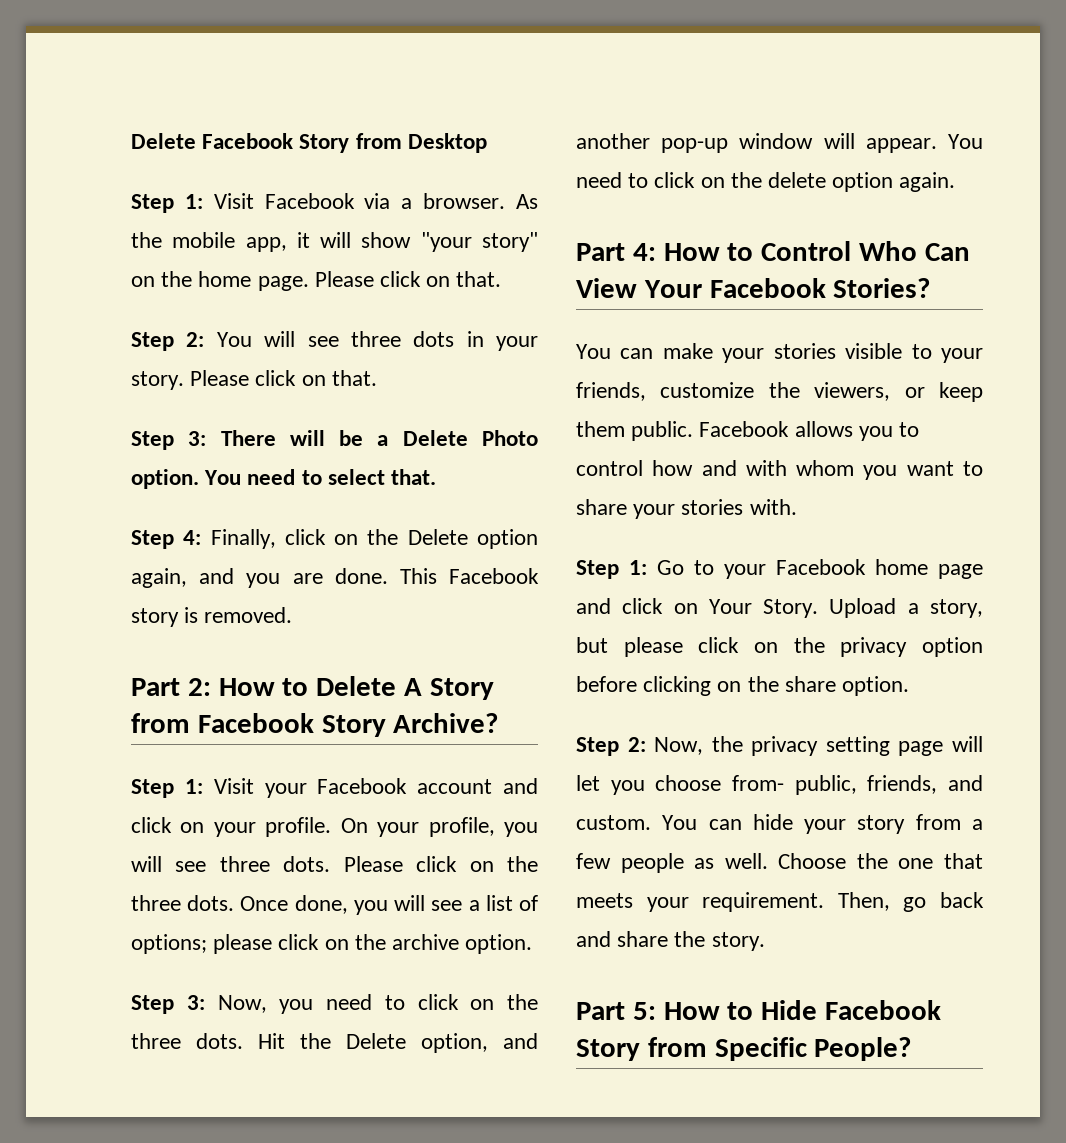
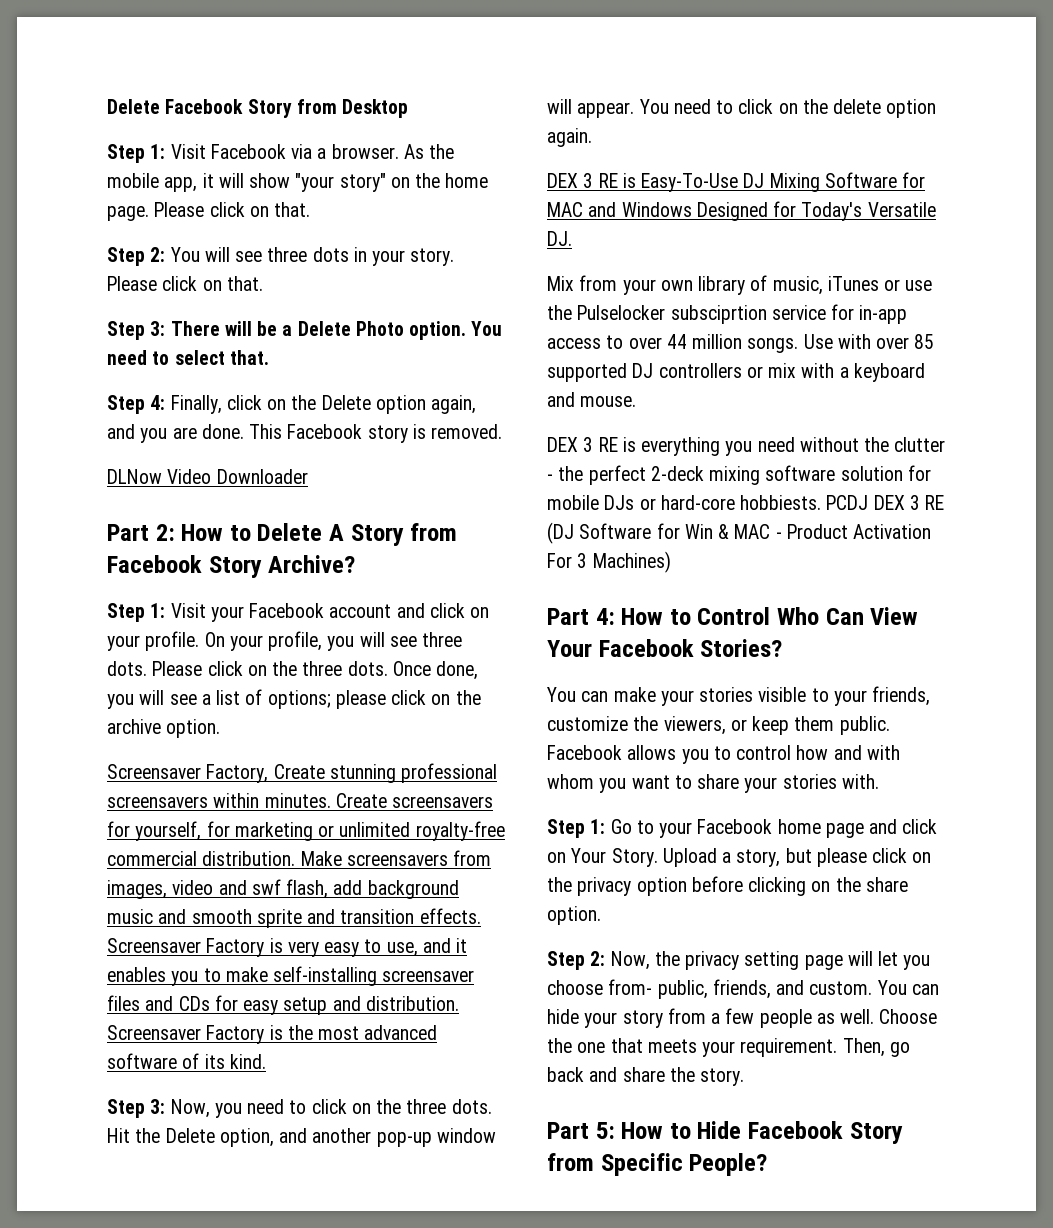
+ DLNow Video Downloader
+ Screensaver Factory, Create stunning professional screensavers within minutes. Create screensavers for yourself, for marketing or unlimited royalty-free commercial distribution. Make screensavers from images, video and swf flash, add background music and smooth sprite and transition effects. Screensaver Factory is very easy to use, and it enables you to make self-installing screensaver files and CDs for easy setup and distribution. Screensaver Factory is the most advanced software of its kind.
+ DEX 3 RE is Easy-To-Use DJ Mixing Software for MAC and Windows Designed for Today's Versatile DJ.
+ Mix from your own library of music, iTunes or use the Pulselocker subsciprtion service for in-app access to over 44 million songs. Use with over 85 supported DJ controllers or mix with a keyboard and mouse.
+ DEX 3 RE is everything you need without the clutter - the perfect 2-deck mixing software solution for mobile DJs or hard-core hobbiests. PCDJ DEX 3 RE (DJ Software for Win & MAC - Product Activation For 3 Machines)

